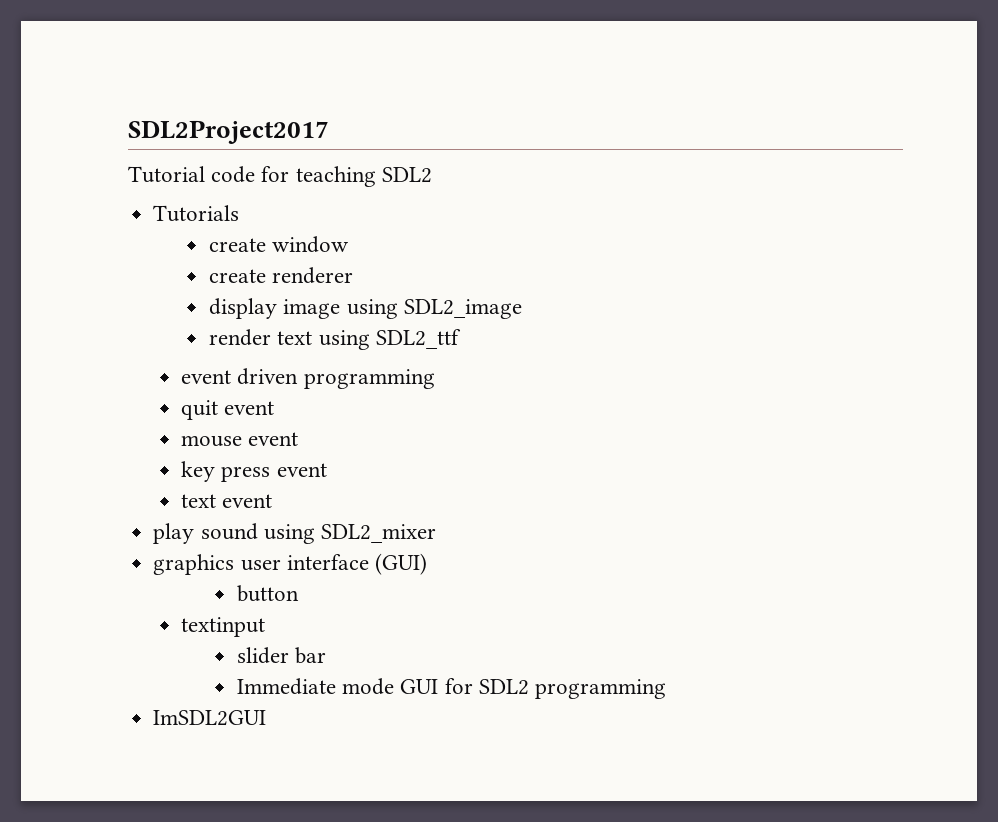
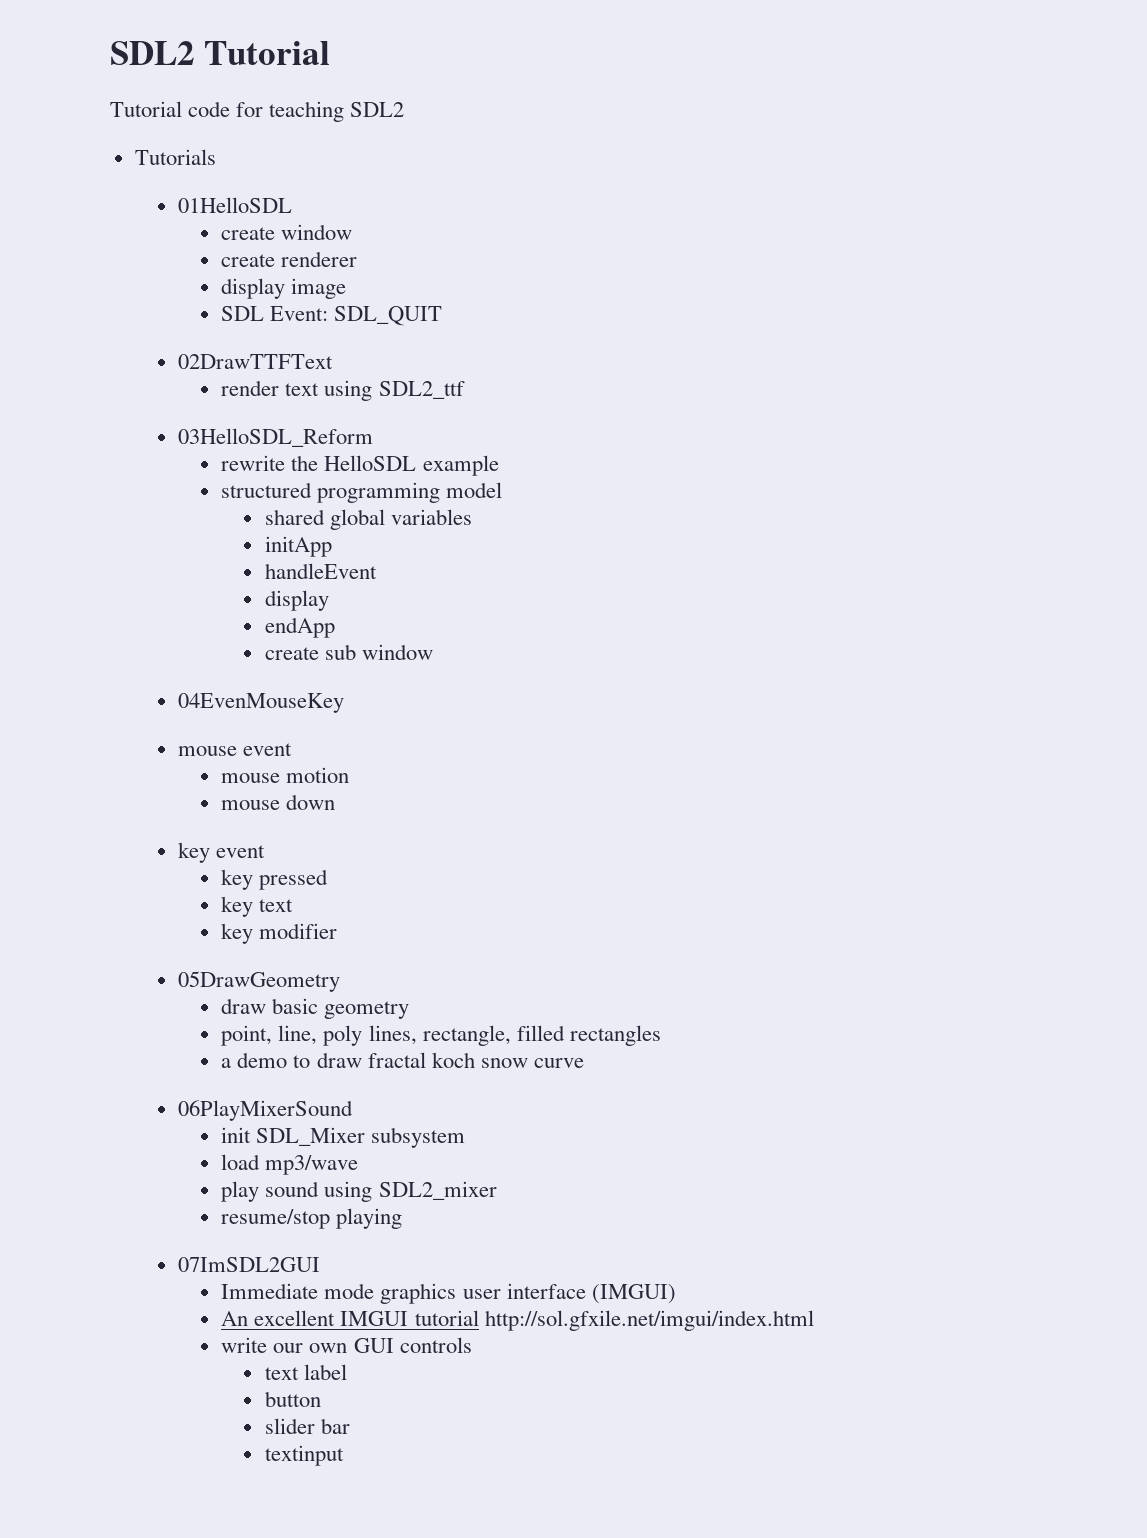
- SDL2Project2017
+ SDL2 Tutorial
+ 01HelloSDL
- display image using SDL2_image
+ display image
+ SDL Event: SDL_QUIT
+ 02DrawTTFText
- event driven programming
- quit event
+ 03HelloSDL_Reform
+ rewrite the HelloSDL example
+ structured programming model
+ shared global variables
+ initApp
+ handleEvent
+ display
+ endApp
+ create sub window
+ 04EvenMouseKey
  mouse event
- key press event
- text event
+ mouse motion
+ mouse down
+ key event
+ key pressed
+ key text
+ key modifier
+ 05DrawGeometry
+ draw basic geometry
+ point, line, poly lines, rectangle, filled rectangles
+ a demo to draw fractal koch snow curve
+ 06PlayMixerSound
+ init SDL_Mixer subsystem
+ load mp3/wave
  play sound using SDL2_mixer
- graphics user interface (GUI)
+ resume/stop playing
+ 07ImSDL2GUI
+ Immediate mode graphics user interface (IMGUI)
+ An excellent IMGUI tutorial http://sol.gfxile.net/imgui/index.html
+ write our own GUI controls
+ text label
- textinput
- Immediate mode GUI for SDL2 programming
- ImSDL2GUI
+ textinput

